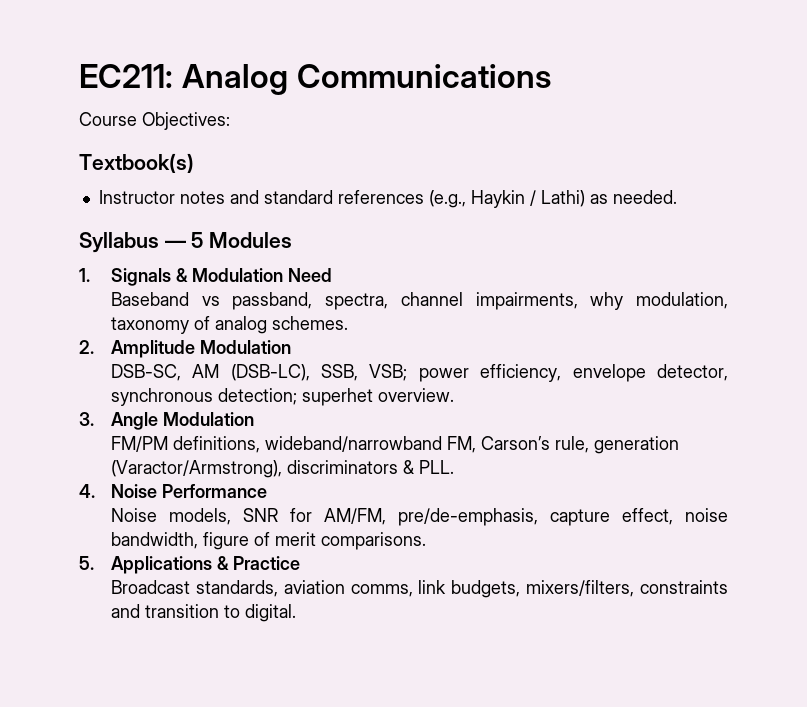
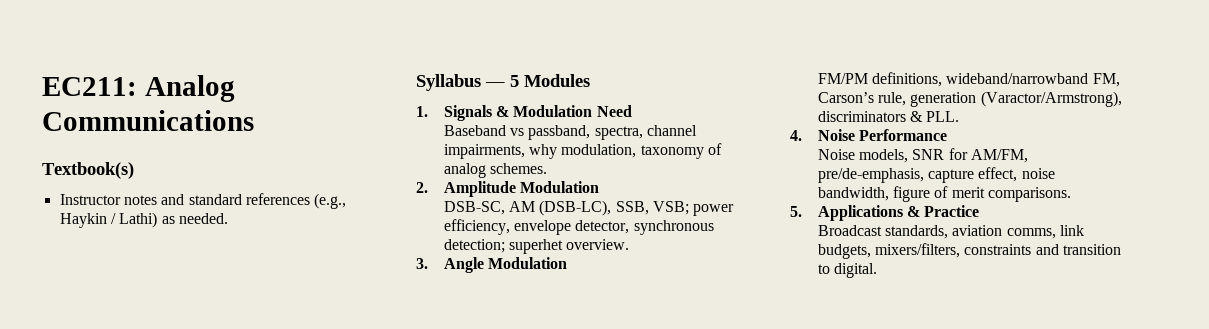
- Course Objectives:

